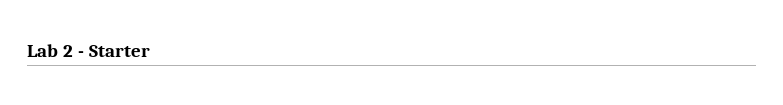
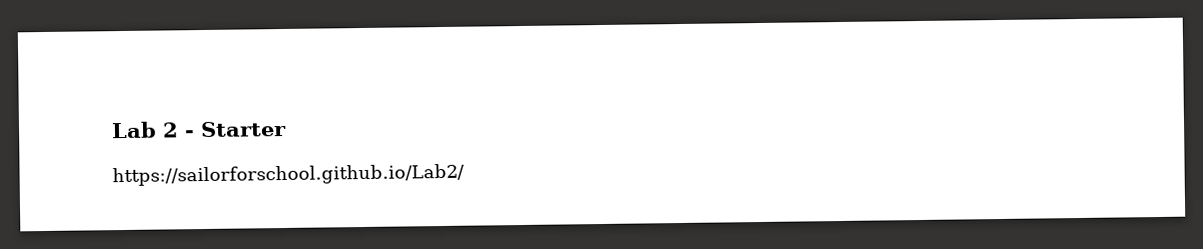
+ https://sailorforschool.github.io/Lab2/

